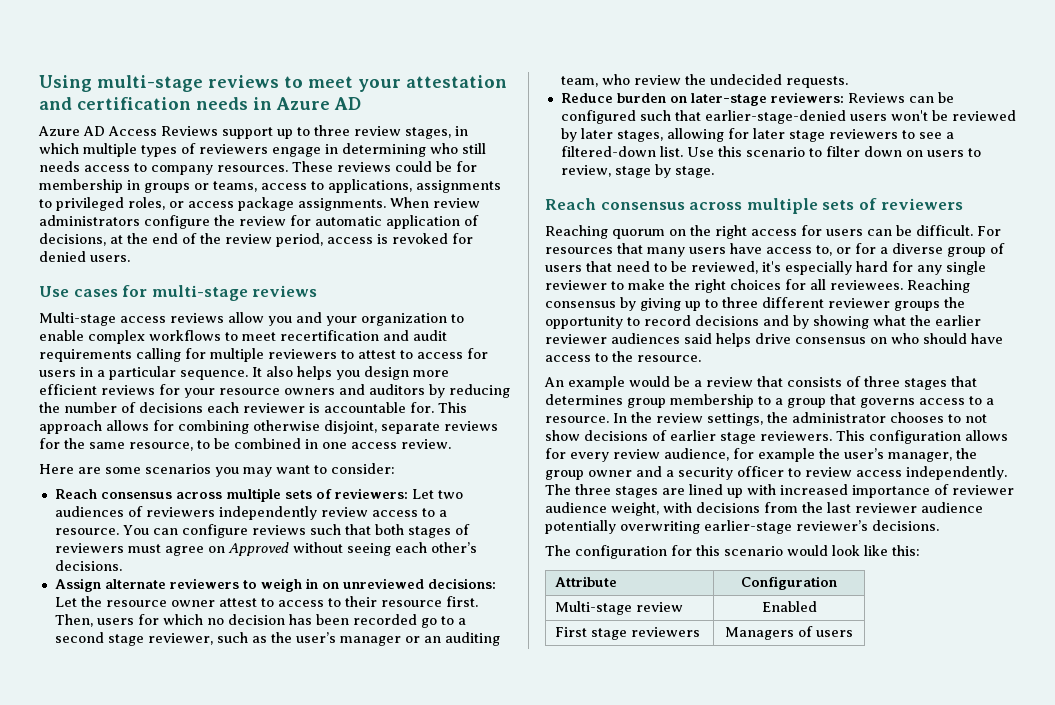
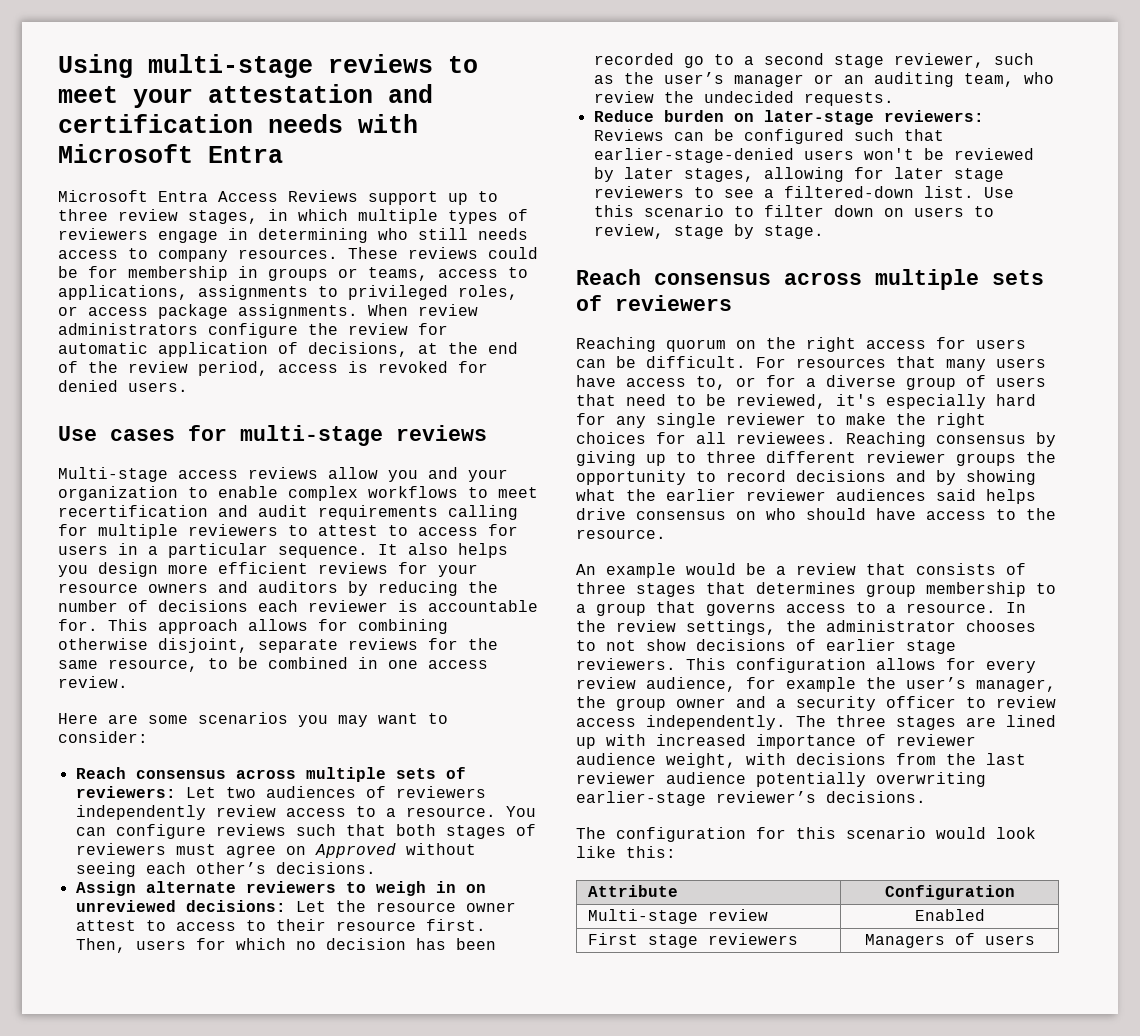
- Using multi-stage reviews to meet your attestation and certification needs in Azure AD
- Azure AD Access Reviews support up to three review stages, in which multiple types of reviewers engage in determining who still needs access to company resources.
+ Using multi-stage reviews to meet your attestation and certification needs with Microsoft Entra
+ Microsoft Entra Access Reviews support up to three review stages, in which multiple types of reviewers engage in determining who still needs access to company resources.

